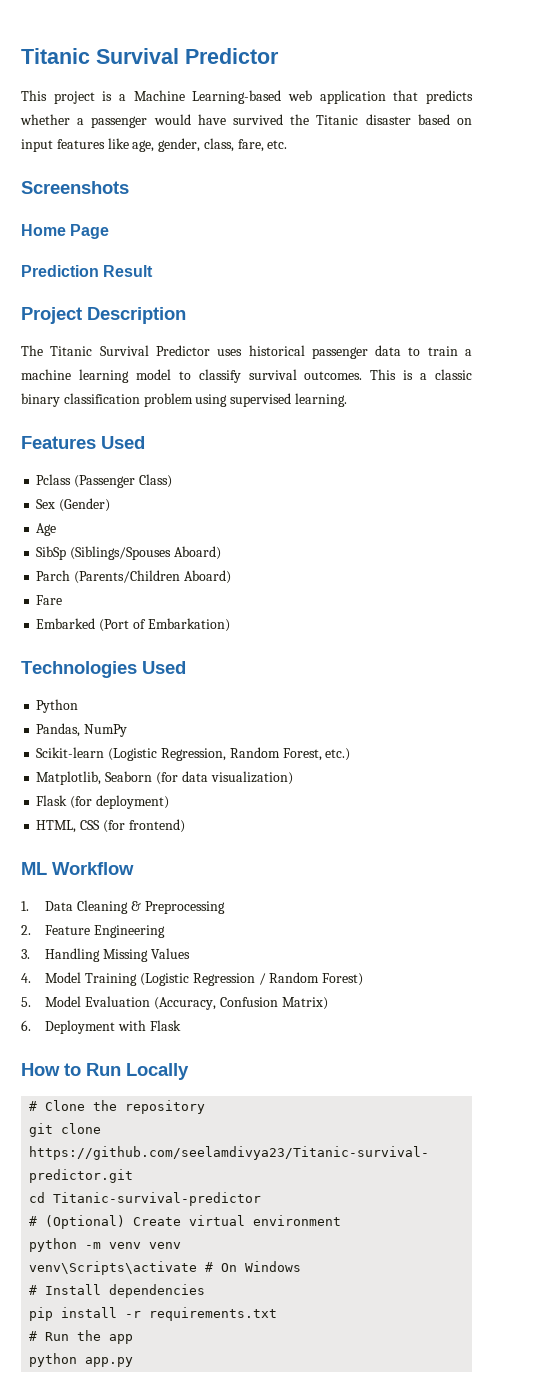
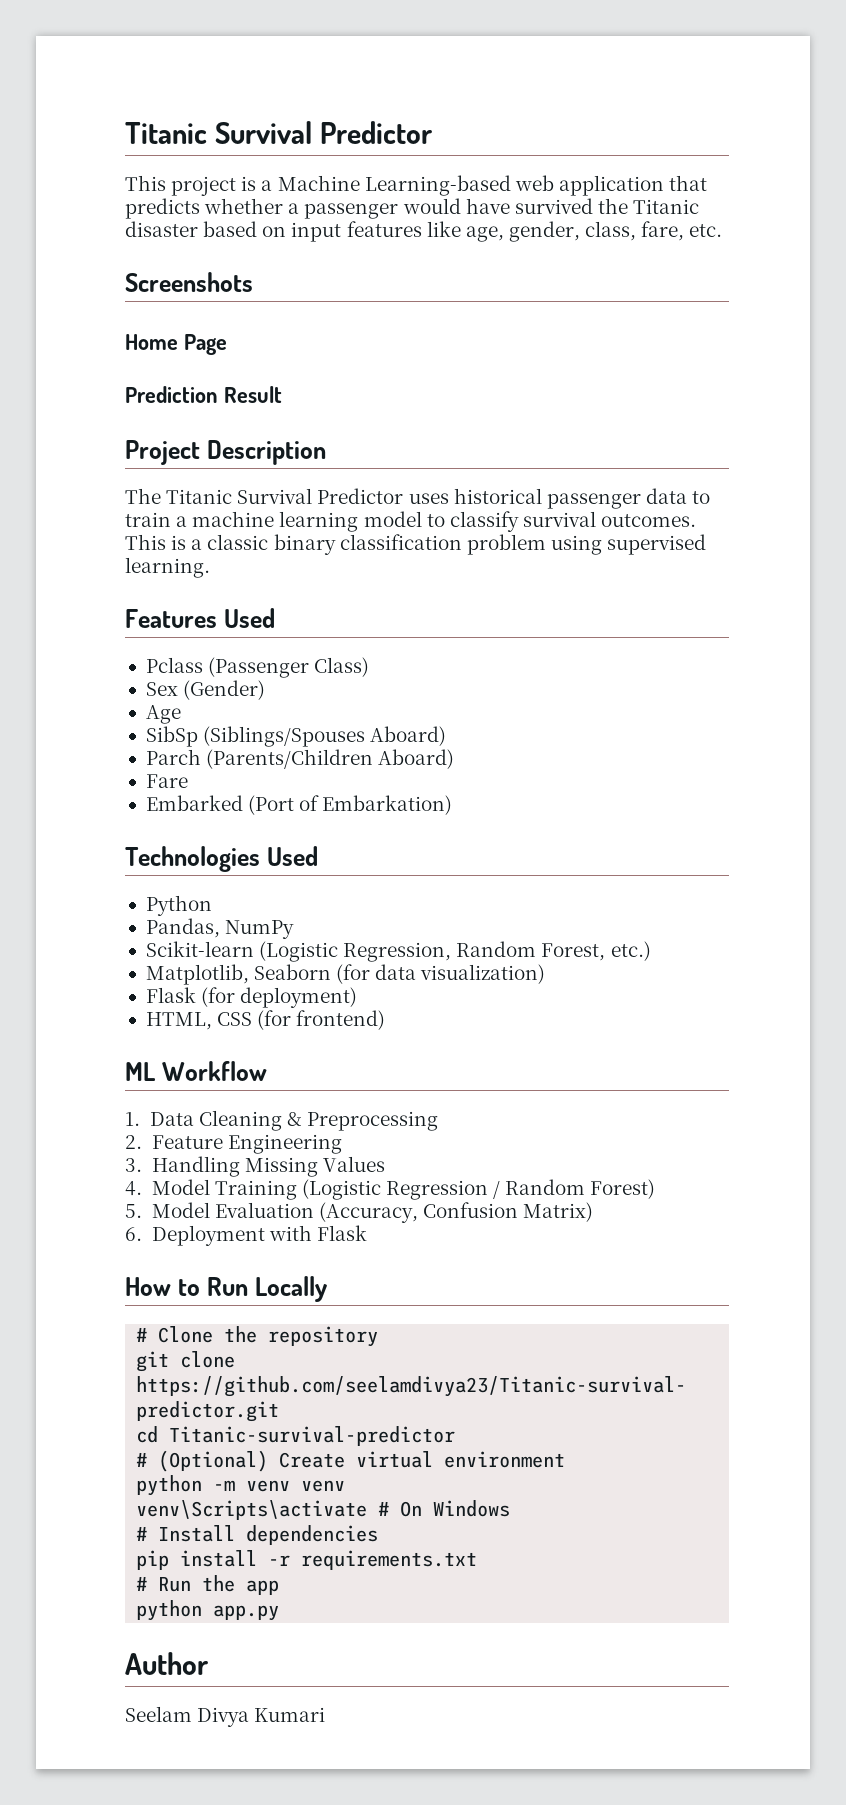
+ Author
+ Seelam Divya Kumari

